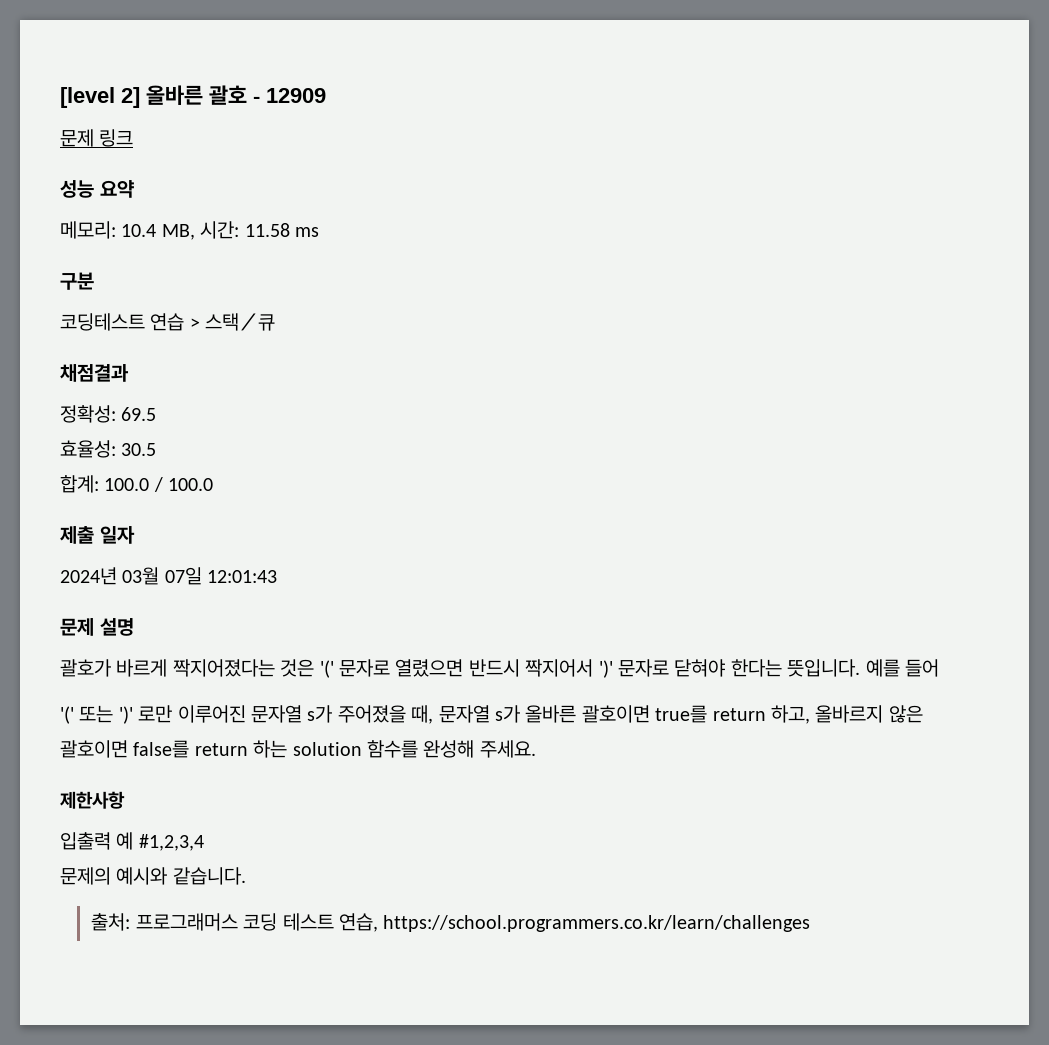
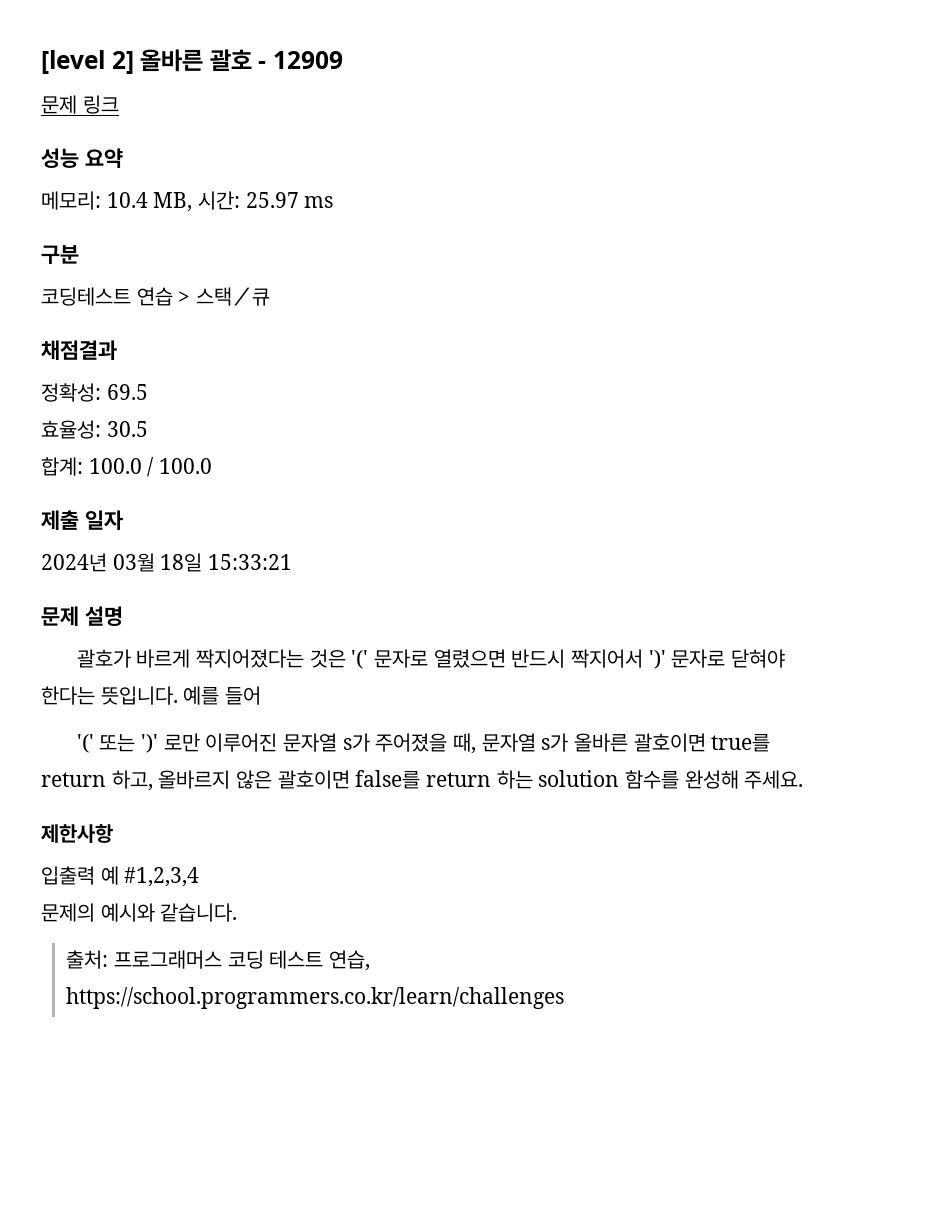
- 메모리: 10.4 MB, 시간: 11.58 ms
+ 메모리: 10.4 MB, 시간: 25.97 ms
- 2024년 03월 07일 12:01:43
+ 2024년 03월 18일 15:33:21

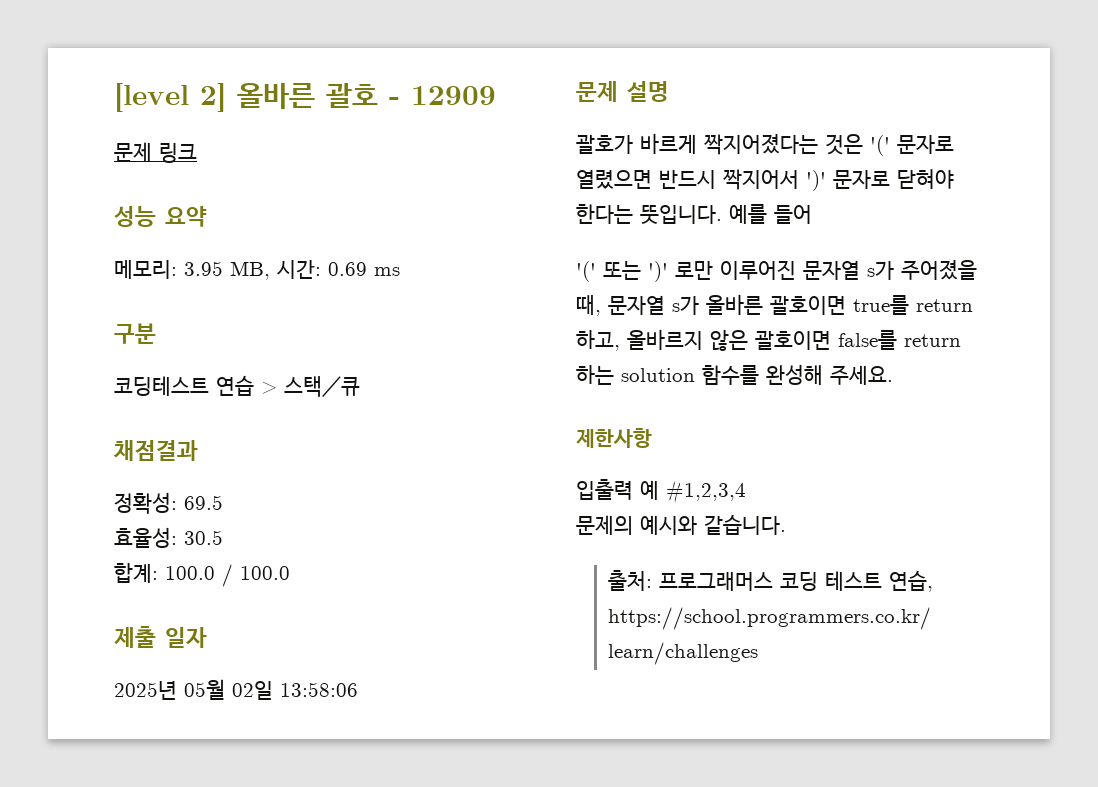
- 메모리: 10.4 MB, 시간: 25.97 ms
+ 메모리: 3.95 MB, 시간: 0.69 ms
- 2024년 03월 18일 15:33:21
+ 2025년 05월 02일 13:58:06

